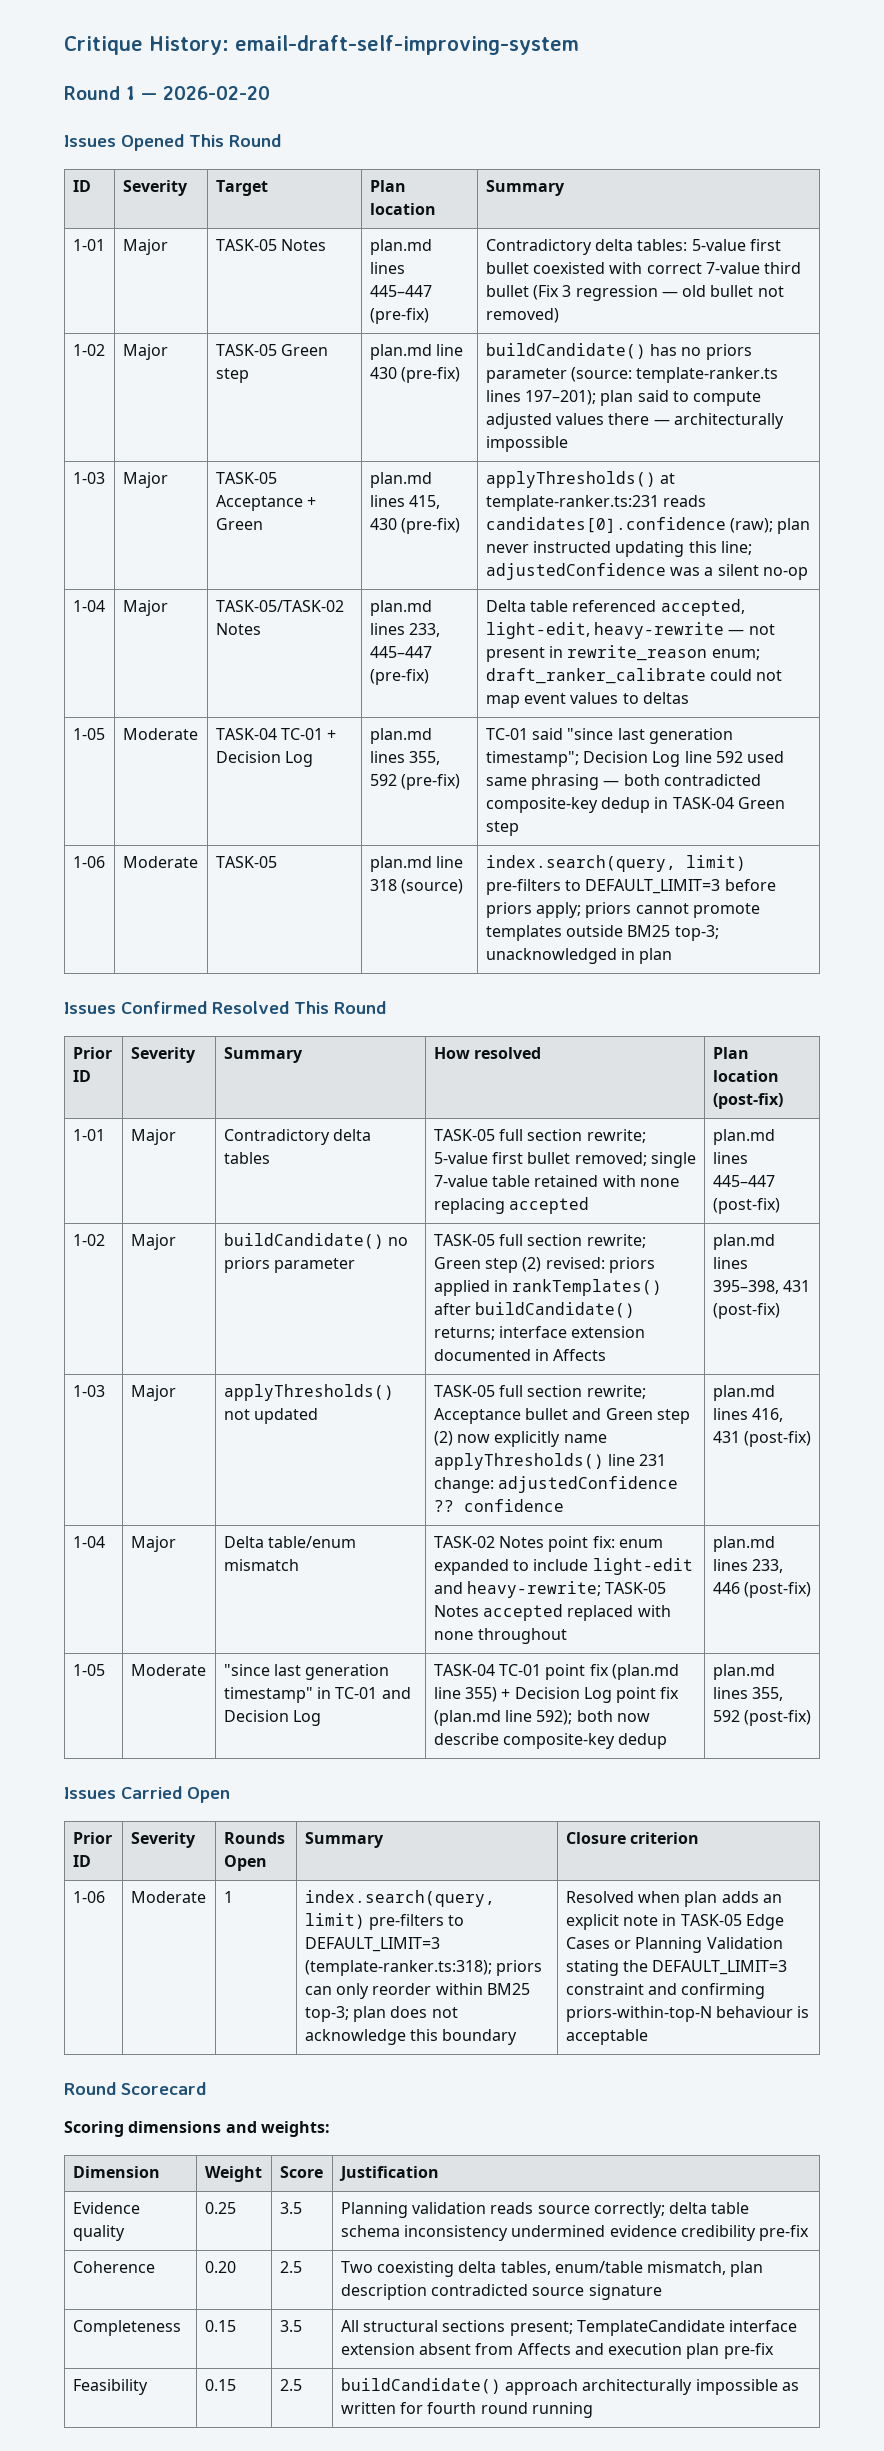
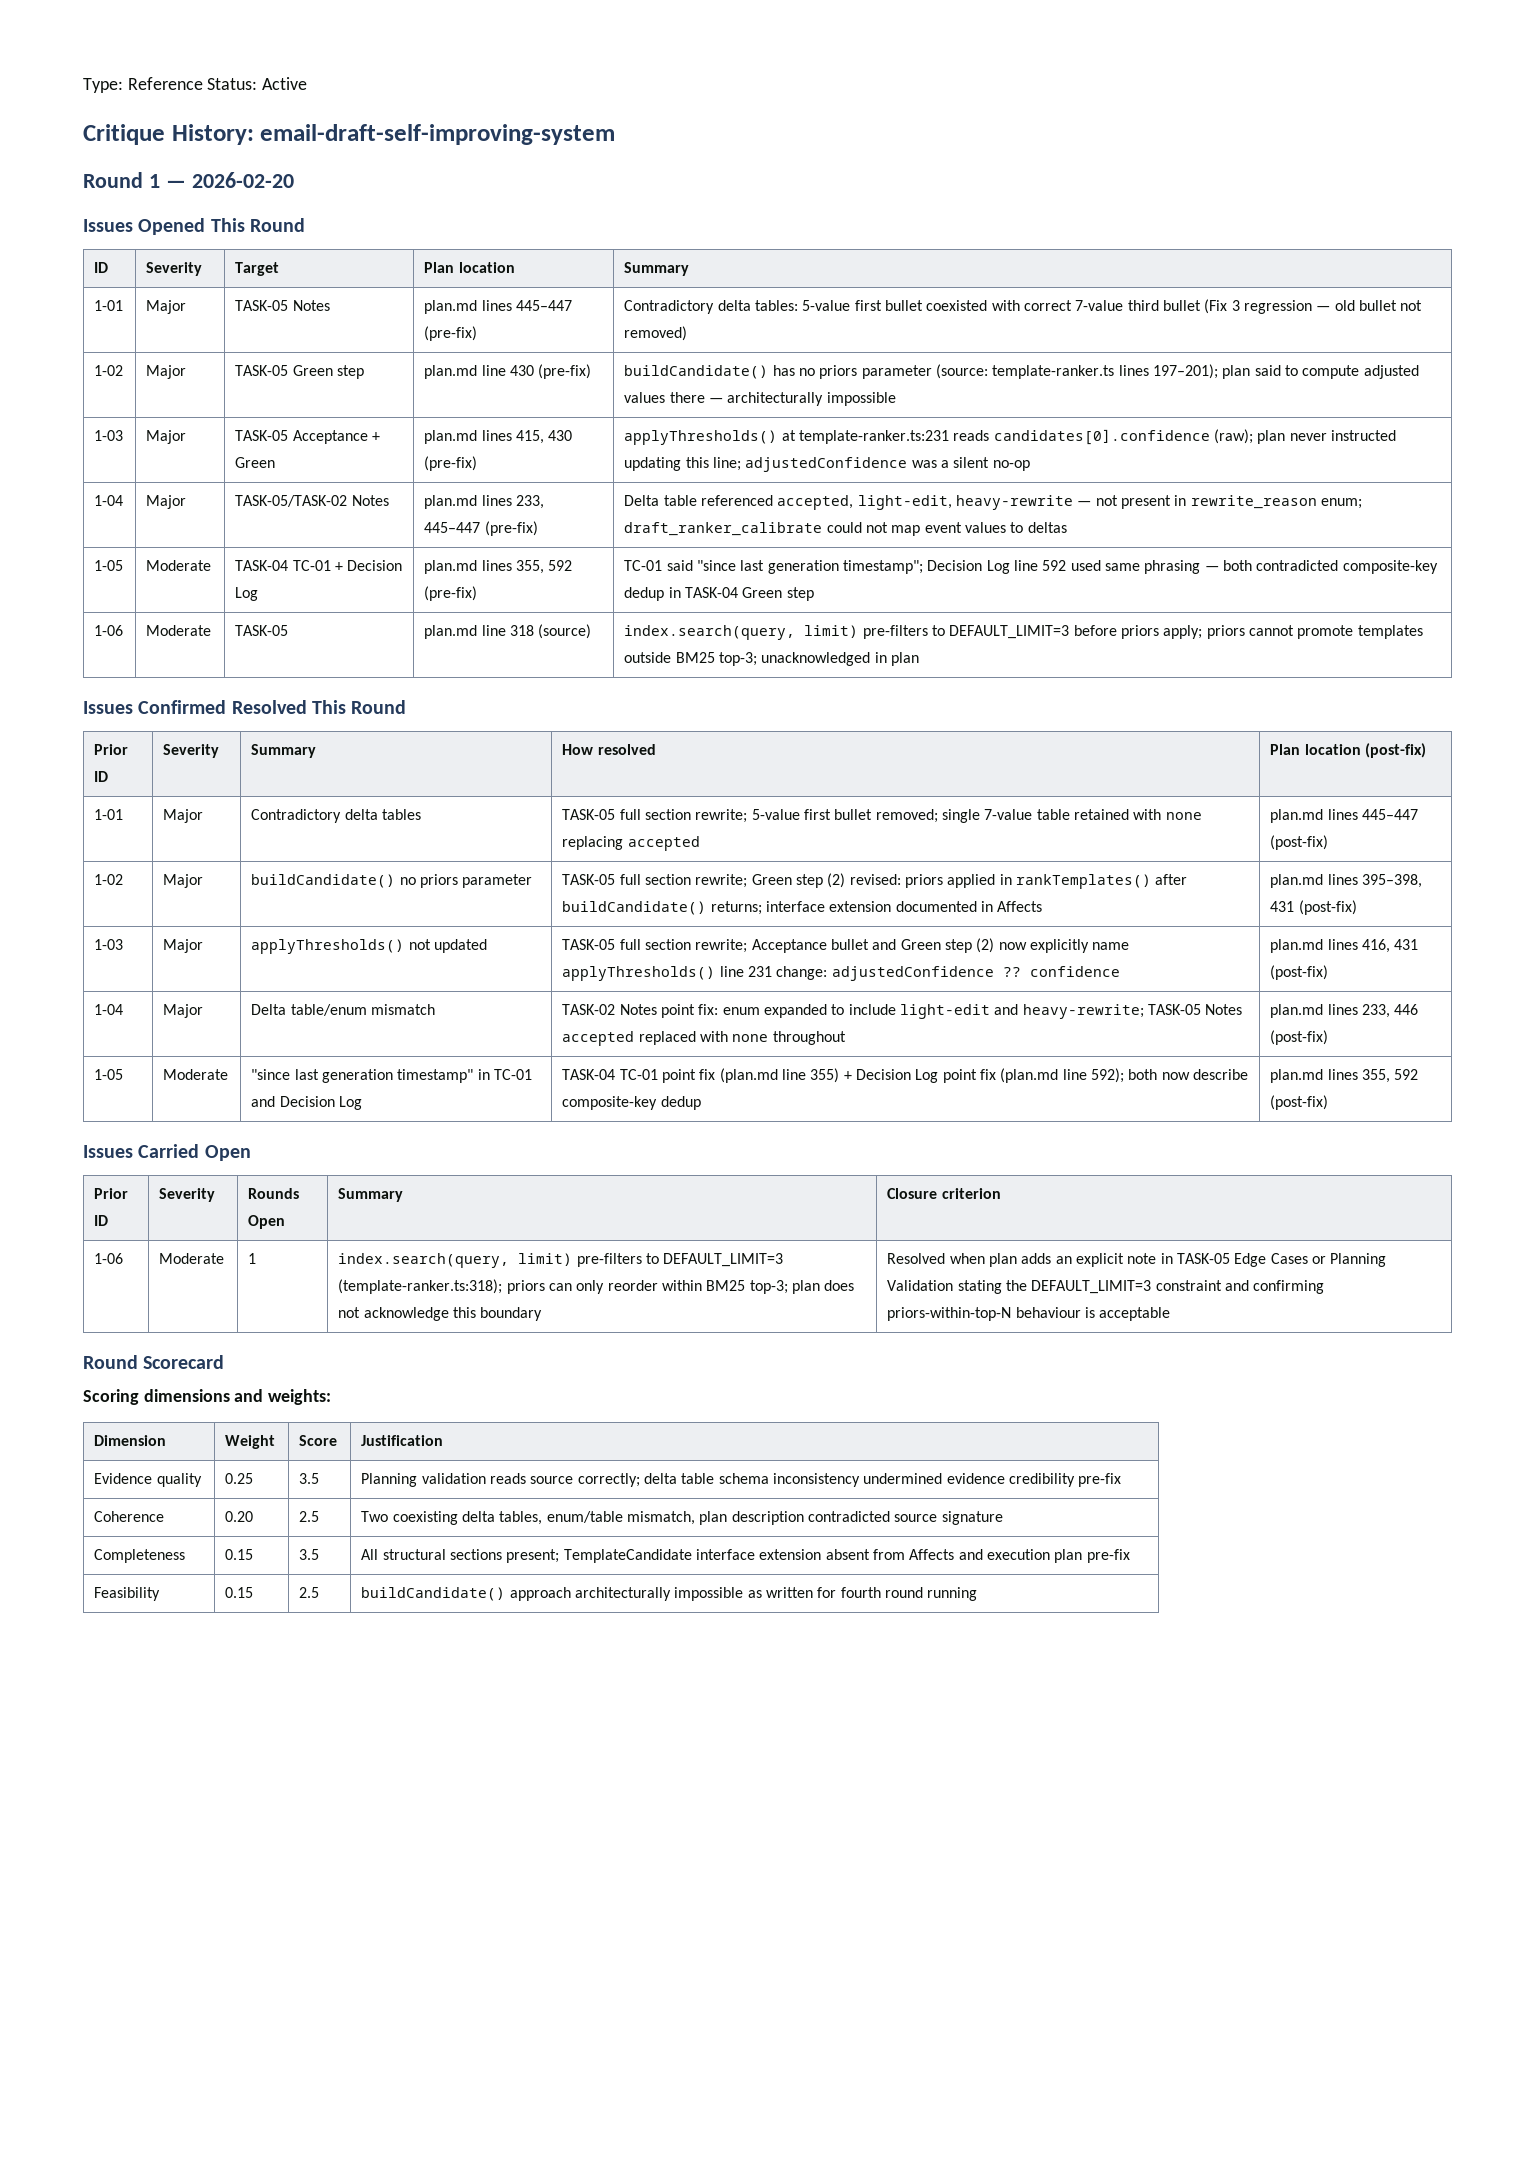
+ Type: Reference Status: Active

